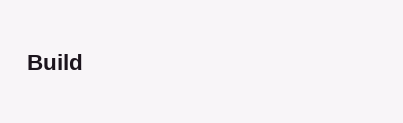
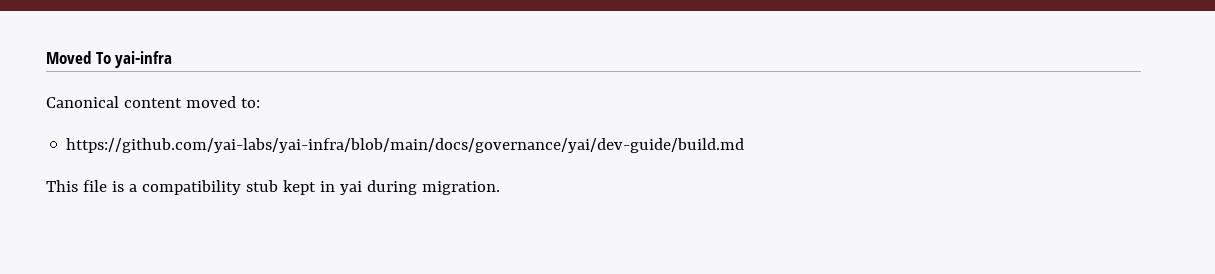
- Build
+ Moved To yai-infra
+ Canonical content moved to:
+ https://github.com/yai-labs/yai-infra/blob/main/docs/governance/yai/dev-guide/build.md
+ This file is a compatibility stub kept in yai during migration.

